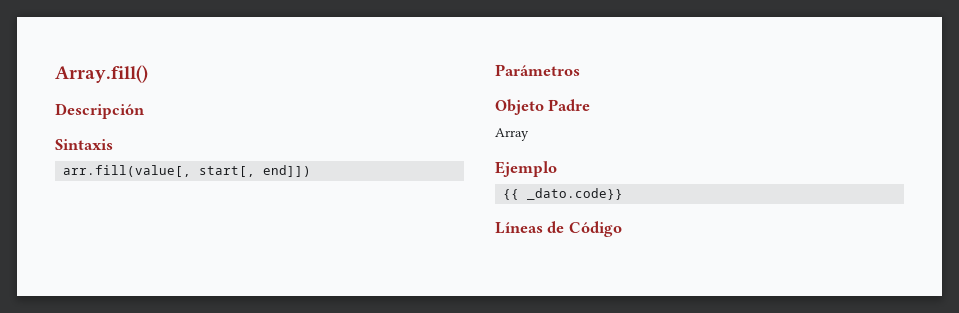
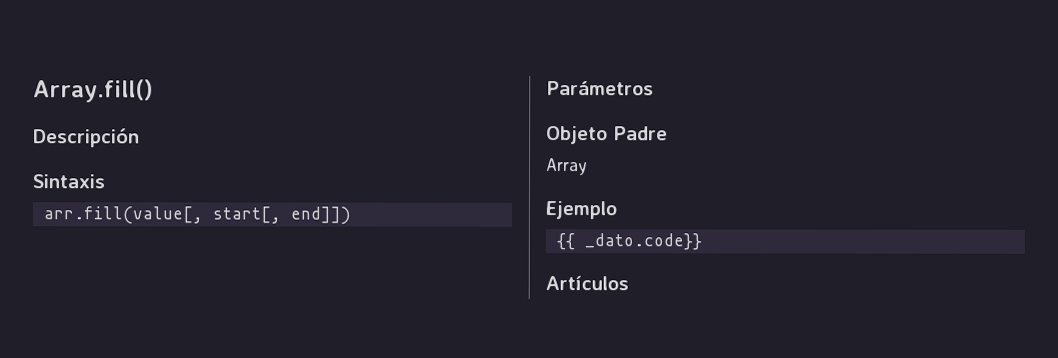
- Líneas de Código
+ Artículos

